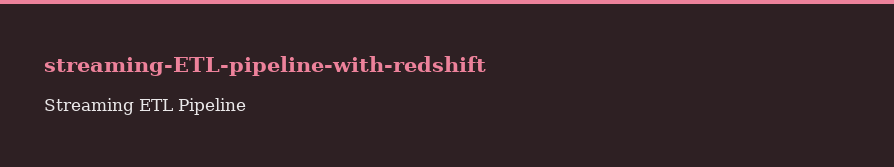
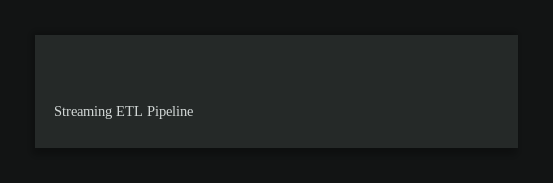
- streaming-ETL-pipeline-with-redshift

